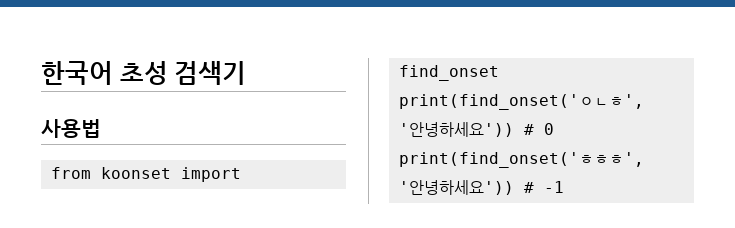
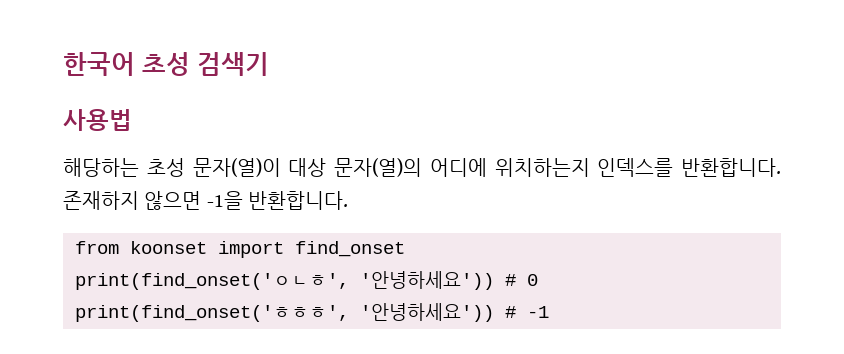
+ 해당하는 초성 문자(열)이 대상 문자(열)의 어디에 위치하는지 인덱스를 반환합니다. 존재하지 않으면 -1을 반환합니다.

